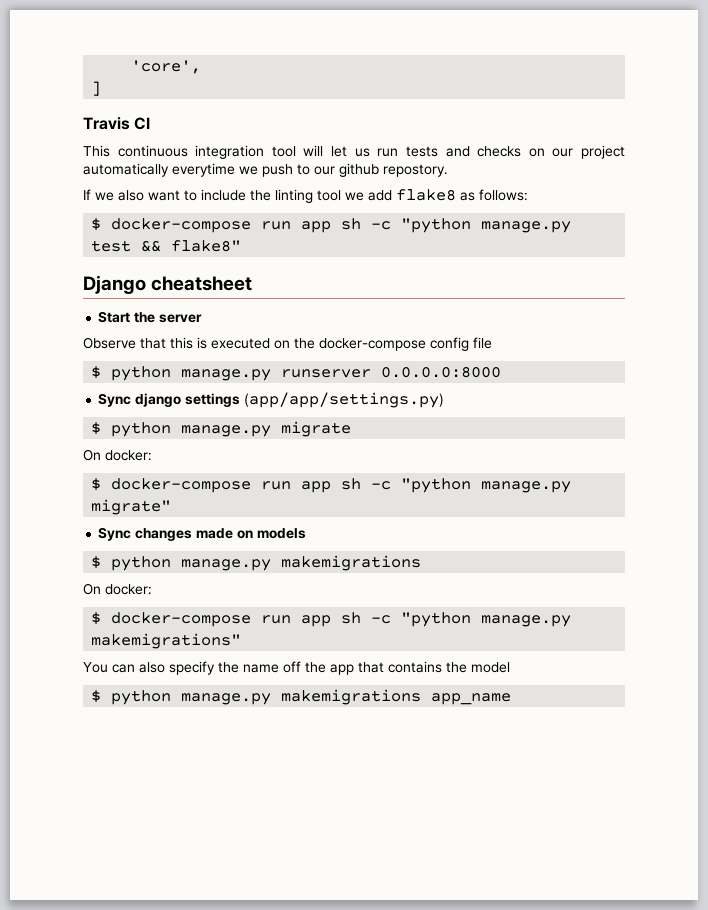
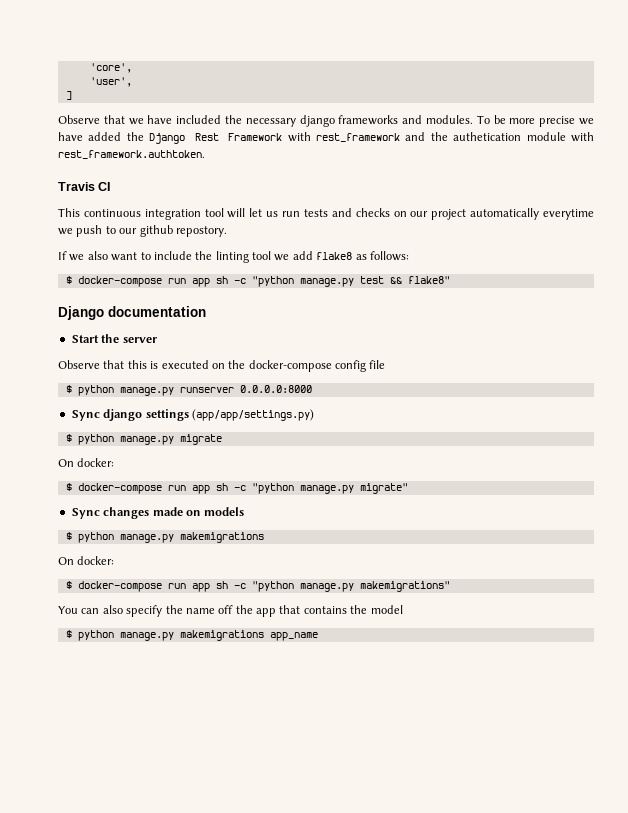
+ 'user',
+ Observe that we have included the necessary django frameworks and modules. To be more precise we have added the Django Rest Framework with rest_framework and the authetication module with rest_framework.authtoken.
- Django cheatsheet
+ Django documentation

